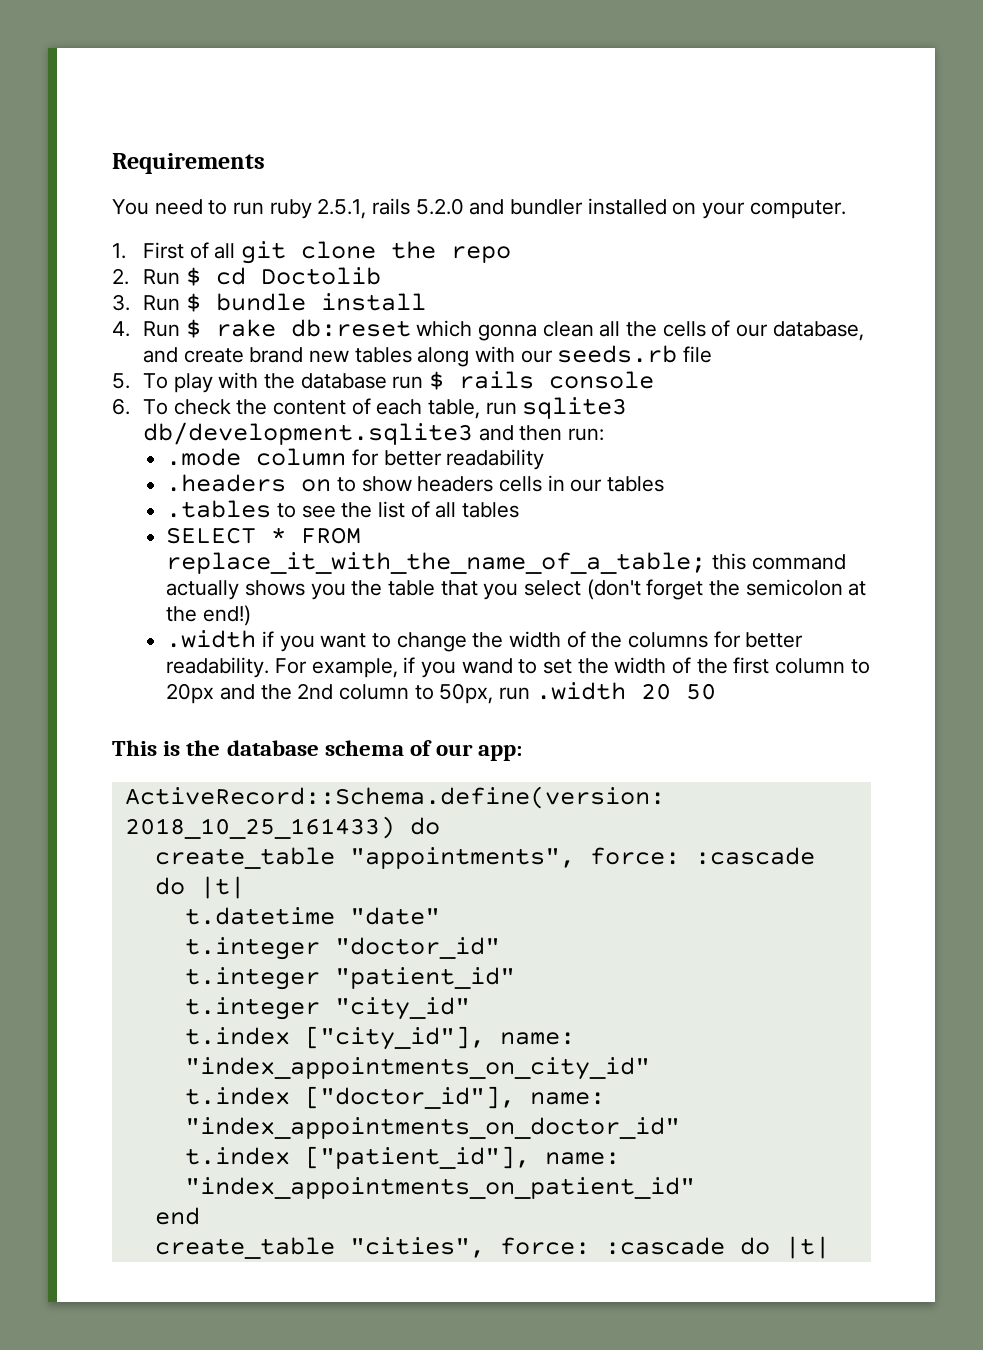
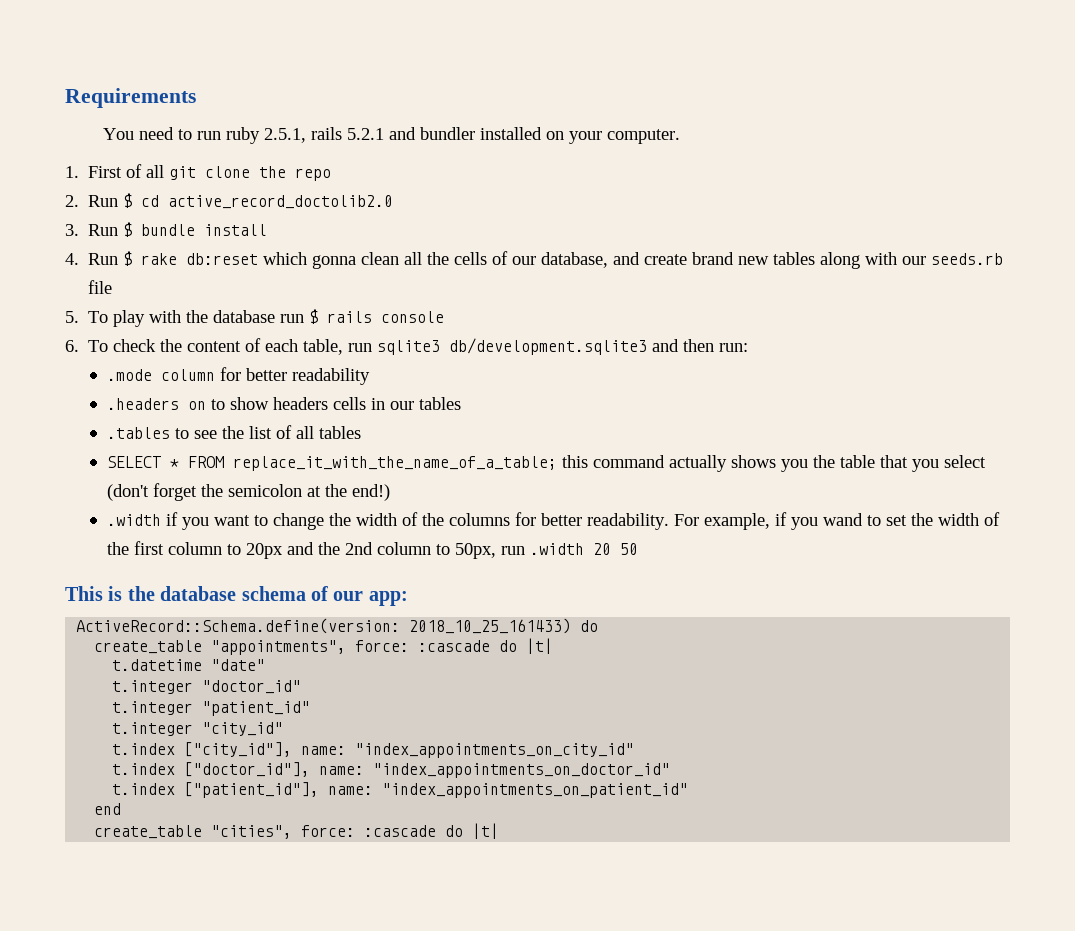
- You need to run ruby 2.5.1, rails 5.2.0 and bundler installed on your computer.
+ You need to run ruby 2.5.1, rails 5.2.1 and bundler installed on your computer.
- 2. Run $ cd Doctolib
+ 2. Run $ cd active_record_doctolib2.0

